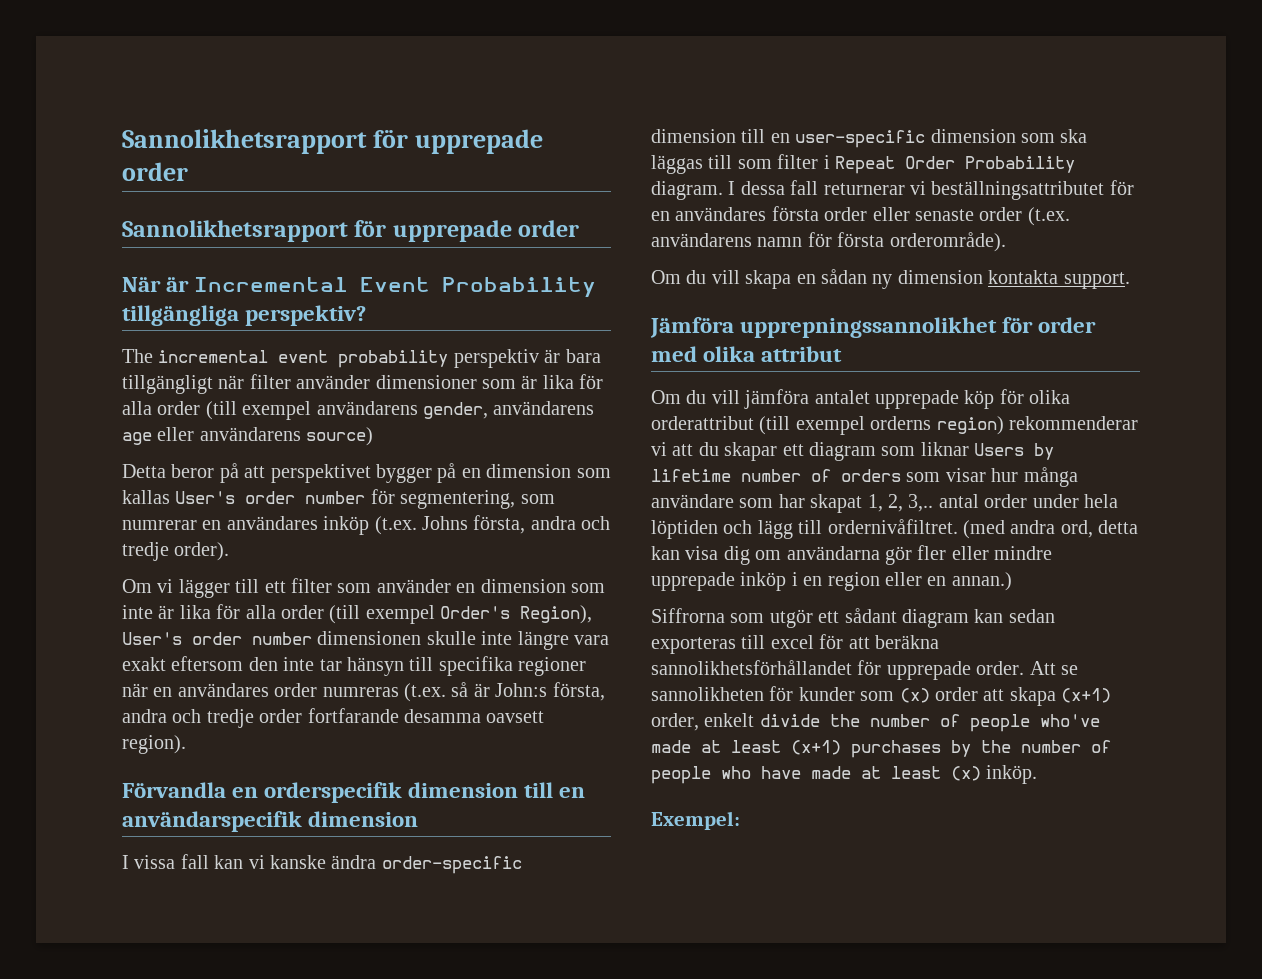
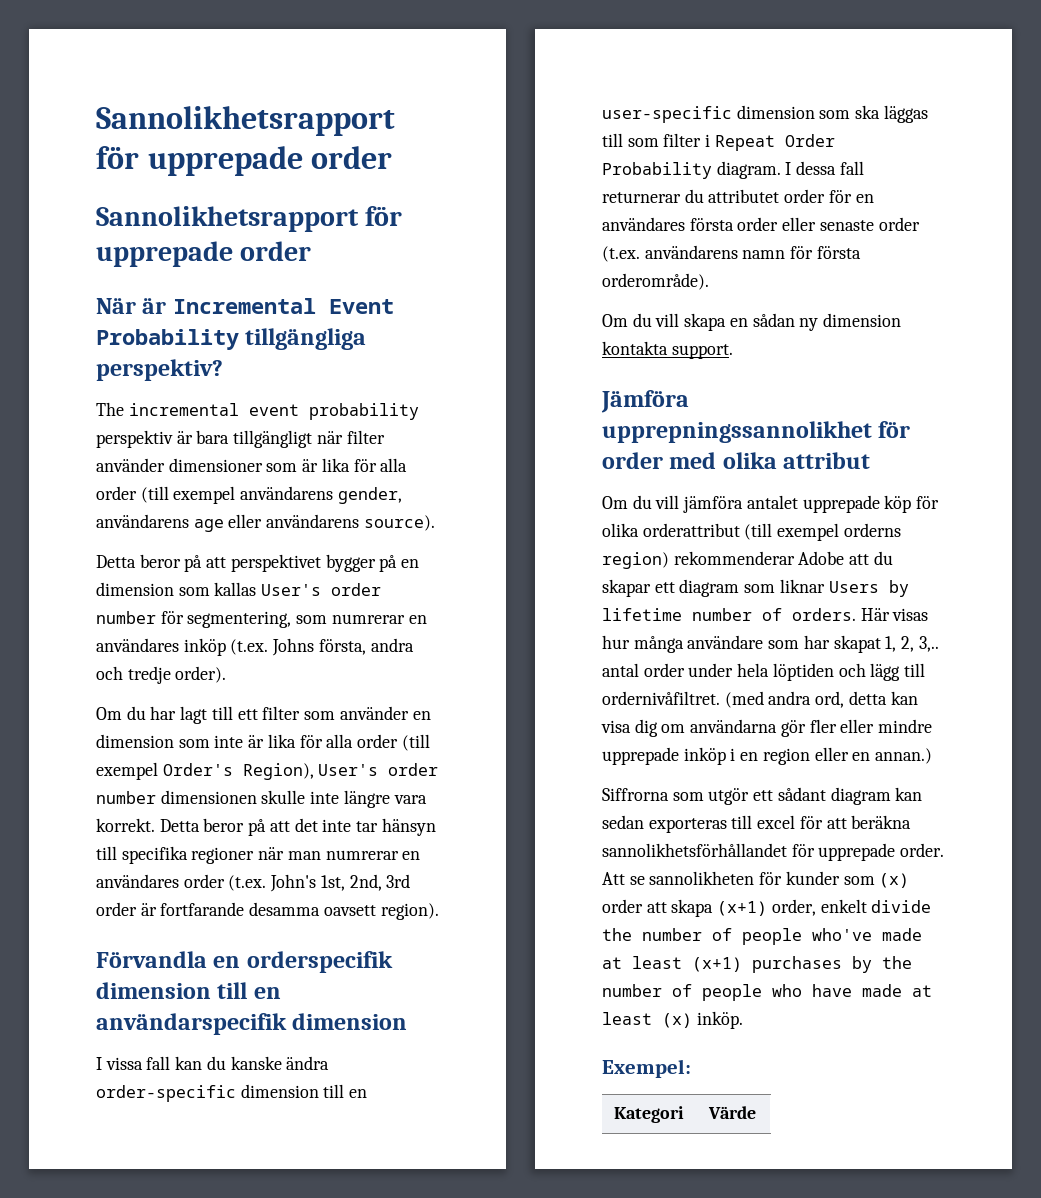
- The incremental event probability perspektiv är bara tillgängligt när filter använder dimensioner som är lika för alla order (till exempel användarens gender, användarens age eller användarens source)
+ The incremental event probability perspektiv är bara tillgängligt när filter använder dimensioner som är lika för alla order (till exempel användarens gender, användarens age eller användarens source).
- Om vi lägger till ett filter som använder en dimension som inte är lika för alla order (till exempel Order's Region), User's order number dimensionen skulle inte längre vara exakt eftersom den inte tar hänsyn till specifika regioner när en användares order numreras (t.ex. så är John:s första, andra och tredje order fortfarande desamma oavsett region).
+ Om du har lagt till ett filter som använder en dimension som inte är lika för alla order (till exempel Order's Region), User's order number dimensionen skulle inte längre vara korrekt. Detta beror på att det inte tar hänsyn till specifika regioner när man numrerar en användares order (t.ex. John's 1st, 2nd, 3rd order är fortfarande desamma oavsett region).
- I vissa fall kan vi kanske ändra order-specific dimension till en user-specific dimension som ska läggas till som filter i Repeat Order Probability diagram.
+ I vissa fall kan du kanske ändra order-specific dimension till en user-specific dimension som ska läggas till som filter i Repeat Order Probability diagram.
- I dessa fall returnerar vi beställningsattributet för en användares första order eller senaste order (t.ex. användarens namn för första orderområde).
+ I dessa fall returnerar du attributet order för en användares första order eller senaste order (t.ex. användarens namn för första orderområde).
- Om du vill jämföra antalet upprepade köp för olika orderattribut (till exempel orderns region) rekommenderar vi att du skapar ett diagram som liknar Users by lifetime number of orders som visar hur många användare som har skapat 1, 2, 3,.. antal order under hela löptiden och lägg till ordernivåfiltret.
+ Om du vill jämföra antalet upprepade köp för olika orderattribut (till exempel orderns region) rekommenderar Adobe att du skapar ett diagram som liknar Users by lifetime number of orders. Här visas hur många användare som har skapat 1, 2, 3,.. antal order under hela löptiden och lägg till ordernivåfiltret.
+ Kategori | Värde

